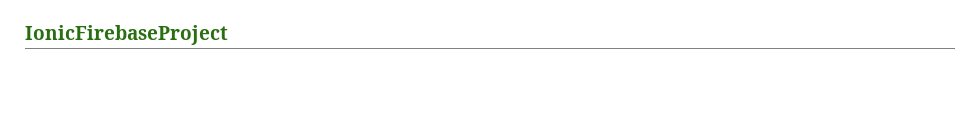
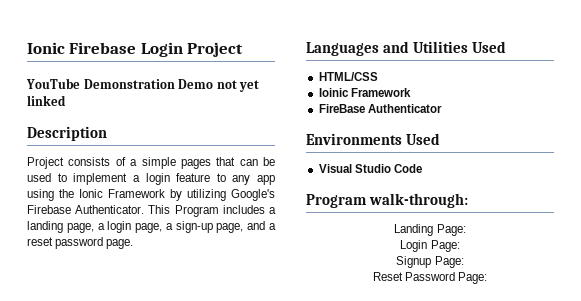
- IonicFirebaseProject
+ Ionic Firebase Login Project
+ YouTube Demonstration Demo not yet linked
+ Description
+ Project consists of a simple pages that can be used to implement a login feature to any app using the Ionic Framework by utilizing Google's Firebase Authenticator. This Program includes a landing page, a login page, a sign-up page, and a reset password page.
+ Languages and Utilities Used
+ HTML/CSS
+ Ioinic Framework
+ FireBase Authenticator
+ Environments Used
+ Visual Studio Code
+ Program walk-through:
+ Landing Page:
+ Login Page:
+ Signup Page:
+ Reset Password Page:

